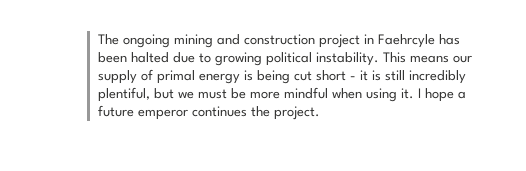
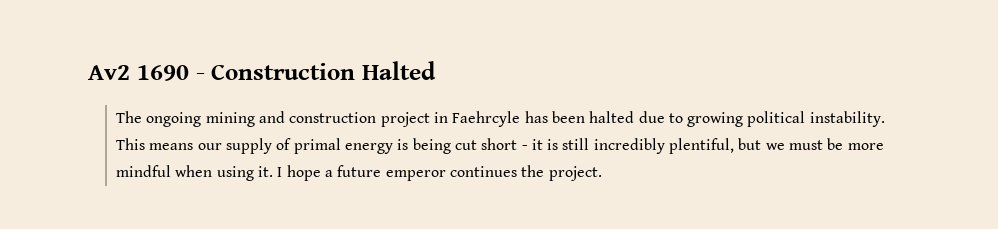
+ Av2 1690 - Construction Halted

